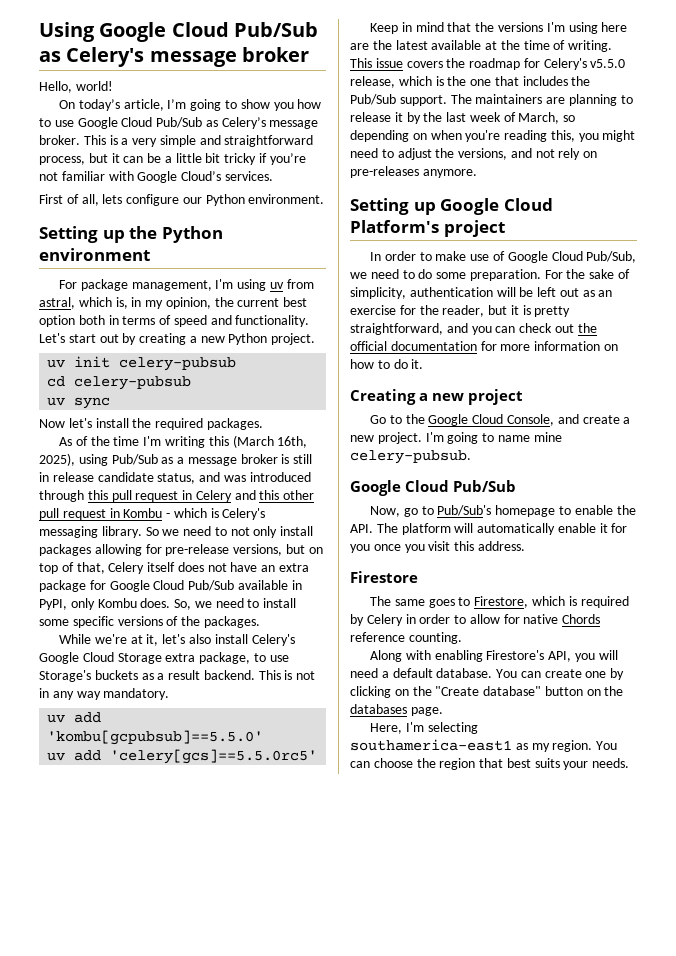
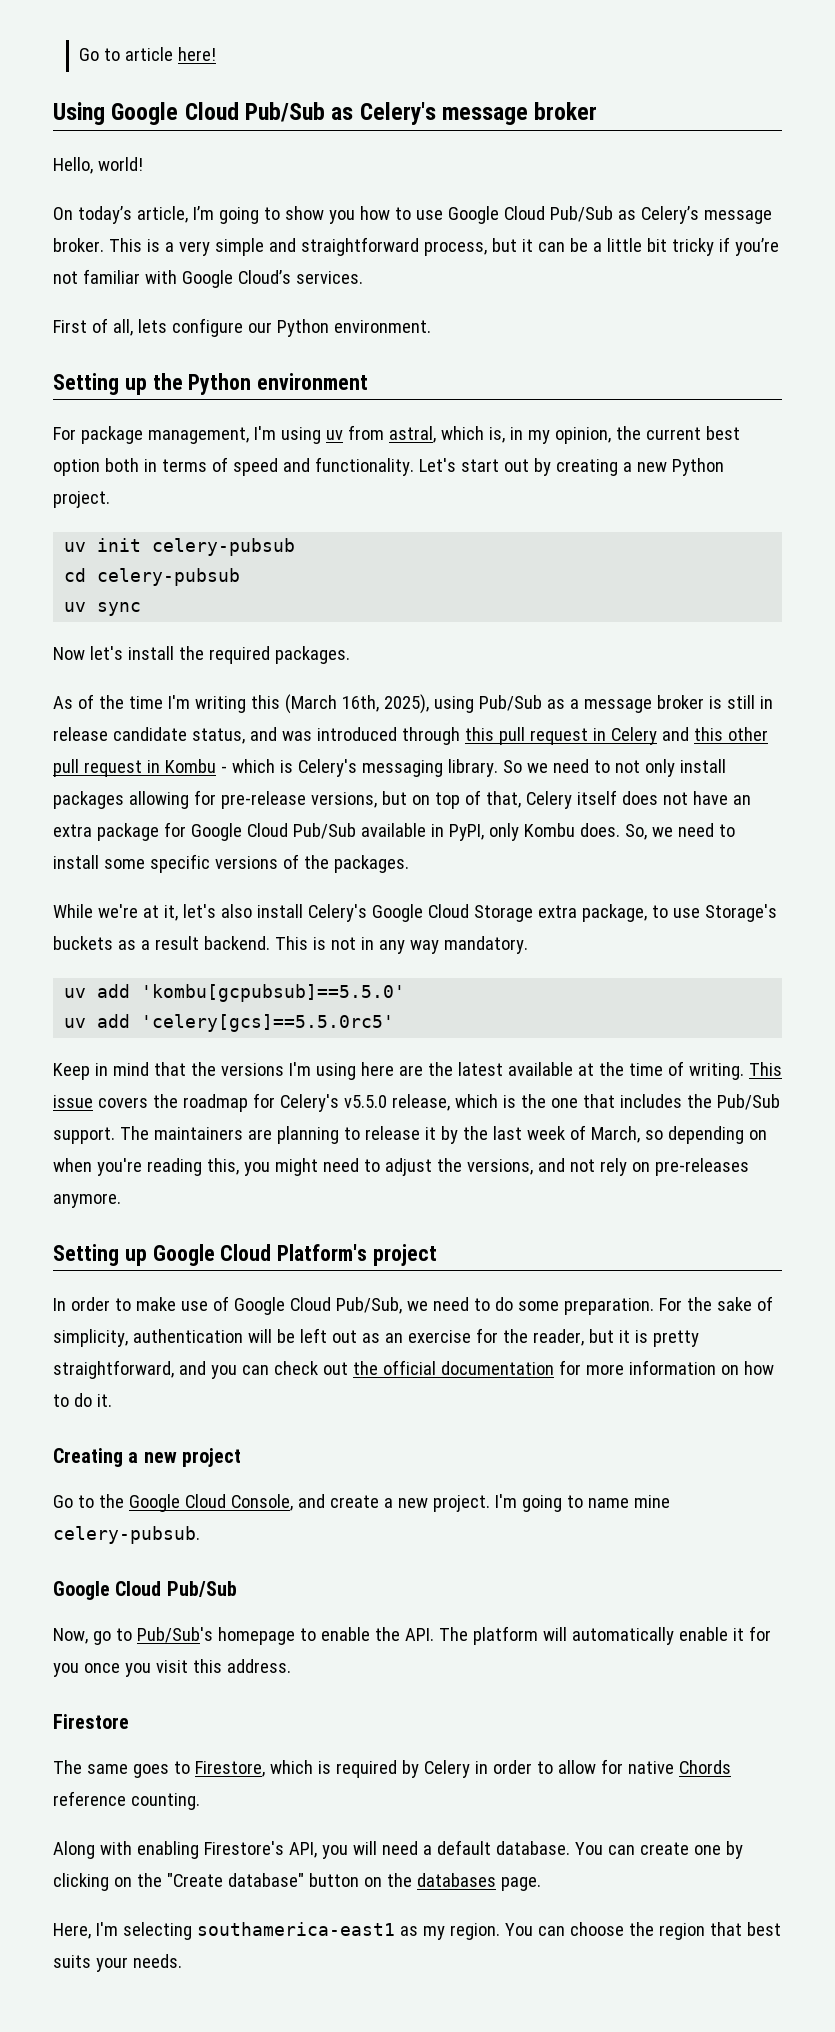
+ Go to article here!

